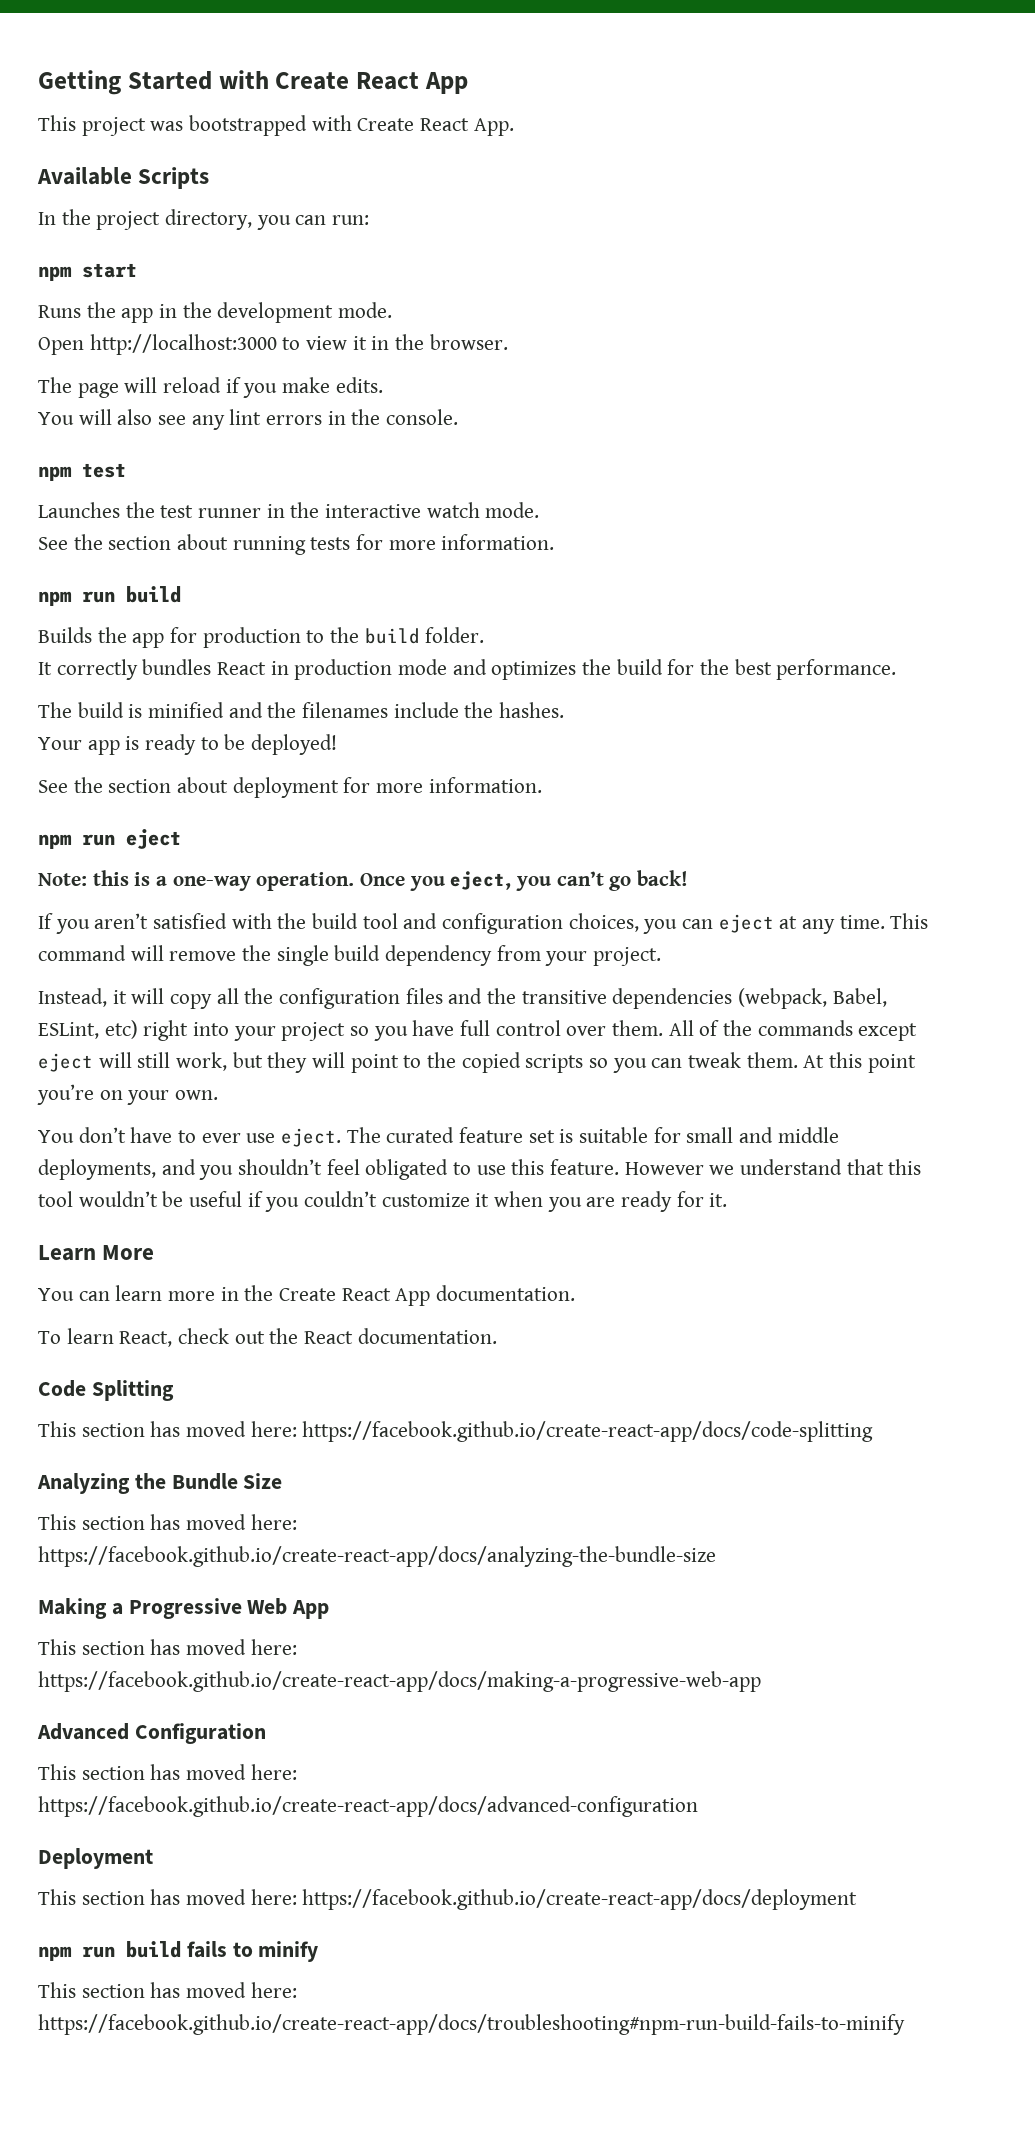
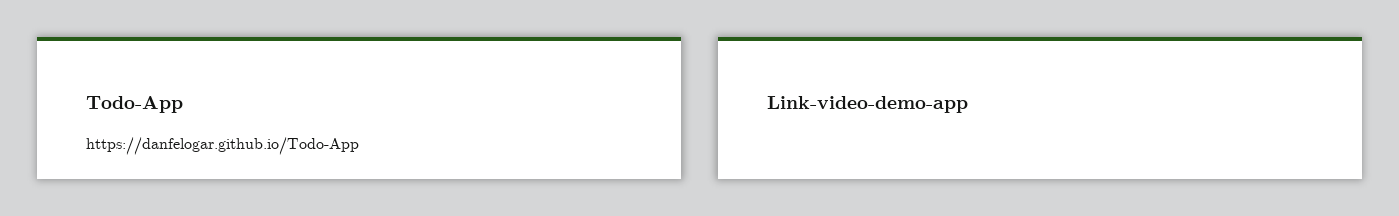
- Getting Started with Create React App
- This project was bootstrapped with Create React App.
- Available Scripts
- In the project directory, you can run:
- npm start
- Runs the app in the development mode.
- Open http://localhost:3000 to view it in the browser.
- The page will reload if you make edits.
- You will also see any lint errors in the console.
- npm test
- Launches the test runner in the interactive watch mode.
- See the section about running tests for more information.
- npm run build
- Builds the app for production to the build folder.
- It correctly bundles React in production mode and optimizes the build for the best performance.
- The build is minified and the filenames include the hashes.
- Your app is ready to be deployed!
- See the section about deployment for more information.
- npm run eject
- Note: this is a one-way operation. Once you eject, you can’t go back!
- If you aren’t satisfied with the build tool and configuration choices, you can eject at any time. This command will remove the single build dependency from your project.
- Instead, it will copy all the configuration files and the transitive dependencies (webpack, Babel, ESLint, etc) right into your project so you have full control over them. All of the commands except eject will still work, but they will point to the copied scripts so you can tweak them. At this point you’re on your own.
- You don’t have to ever use eject. The curated feature set is suitable for small and middle deployments, and you shouldn’t feel obligated to use this feature. However we understand that this tool wouldn’t be useful if you couldn’t customize it when you are ready for it.
- Learn More
- You can learn more in the Create React App documentation.
- To learn React, check out the React documentation.
- Code Splitting
- This section has moved here: https://facebook.github.io/create-react-app/docs/code-splitting
- Analyzing the Bundle Size
- This section has moved here: https://facebook.github.io/create-react-app/docs/analyzing-the-bundle-size
- Making a Progressive Web App
- This section has moved here: https://facebook.github.io/create-react-app/docs/making-a-progressive-web-app
- Advanced Configuration
- This section has moved here: https://facebook.github.io/create-react-app/docs/advanced-configuration
- Deployment
- This section has moved here: https://facebook.github.io/create-react-app/docs/deployment
- npm run build fails to minify
- This section has moved here: https://facebook.github.io/create-react-app/docs/troubleshooting#npm-run-build-fails-to-minify
+ Todo-App
+ https://danfelogar.github.io/Todo-App
+ Link-video-demo-app

